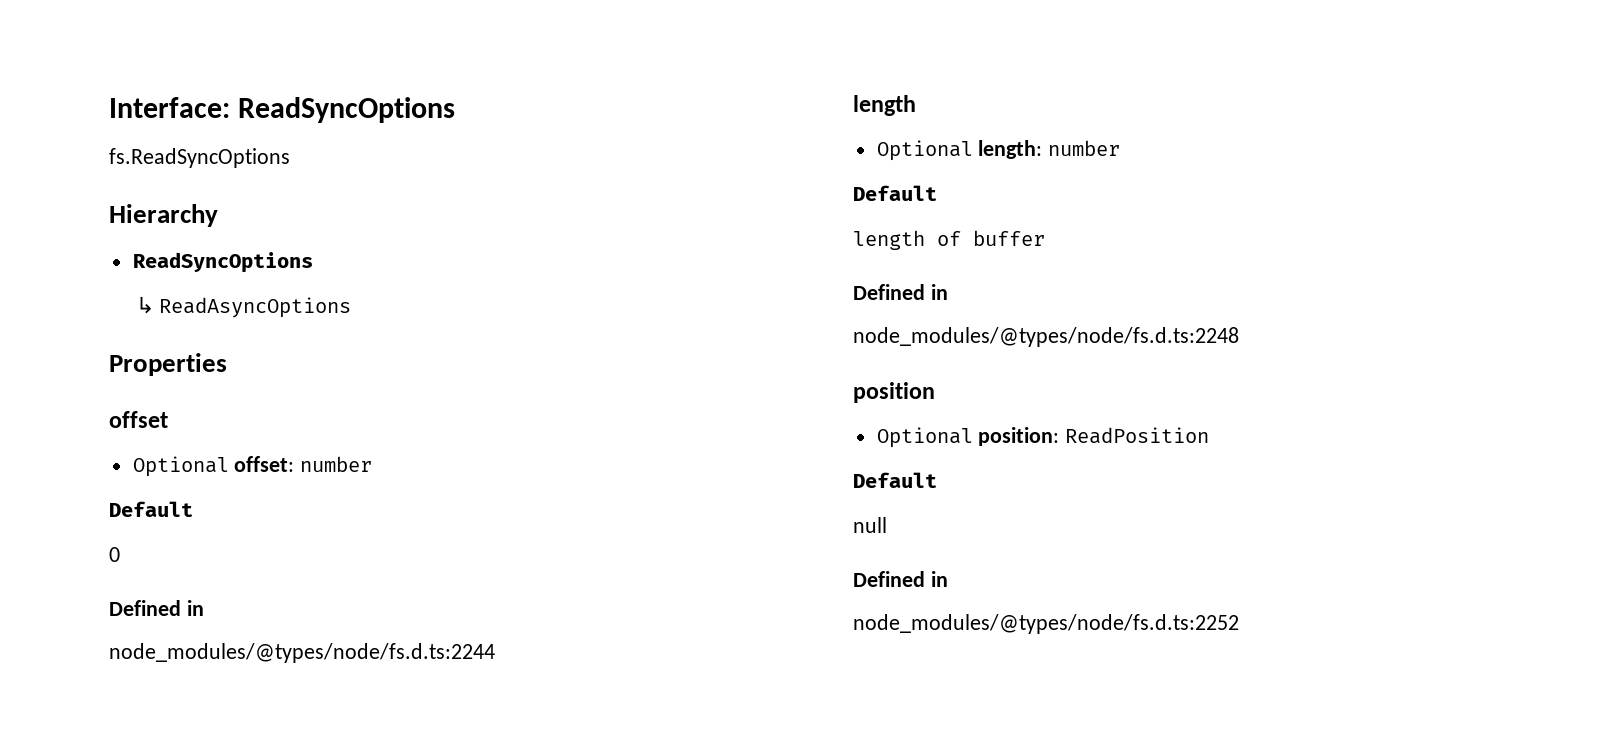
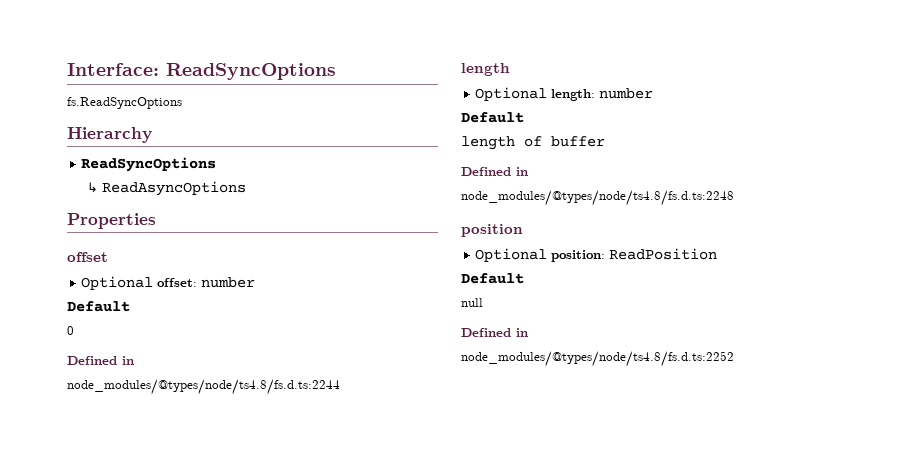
- node_modules/@types/node/fs.d.ts:2244
+ node_modules/@types/node/ts4.8/fs.d.ts:2244
- node_modules/@types/node/fs.d.ts:2248
+ node_modules/@types/node/ts4.8/fs.d.ts:2248
- node_modules/@types/node/fs.d.ts:2252
+ node_modules/@types/node/ts4.8/fs.d.ts:2252

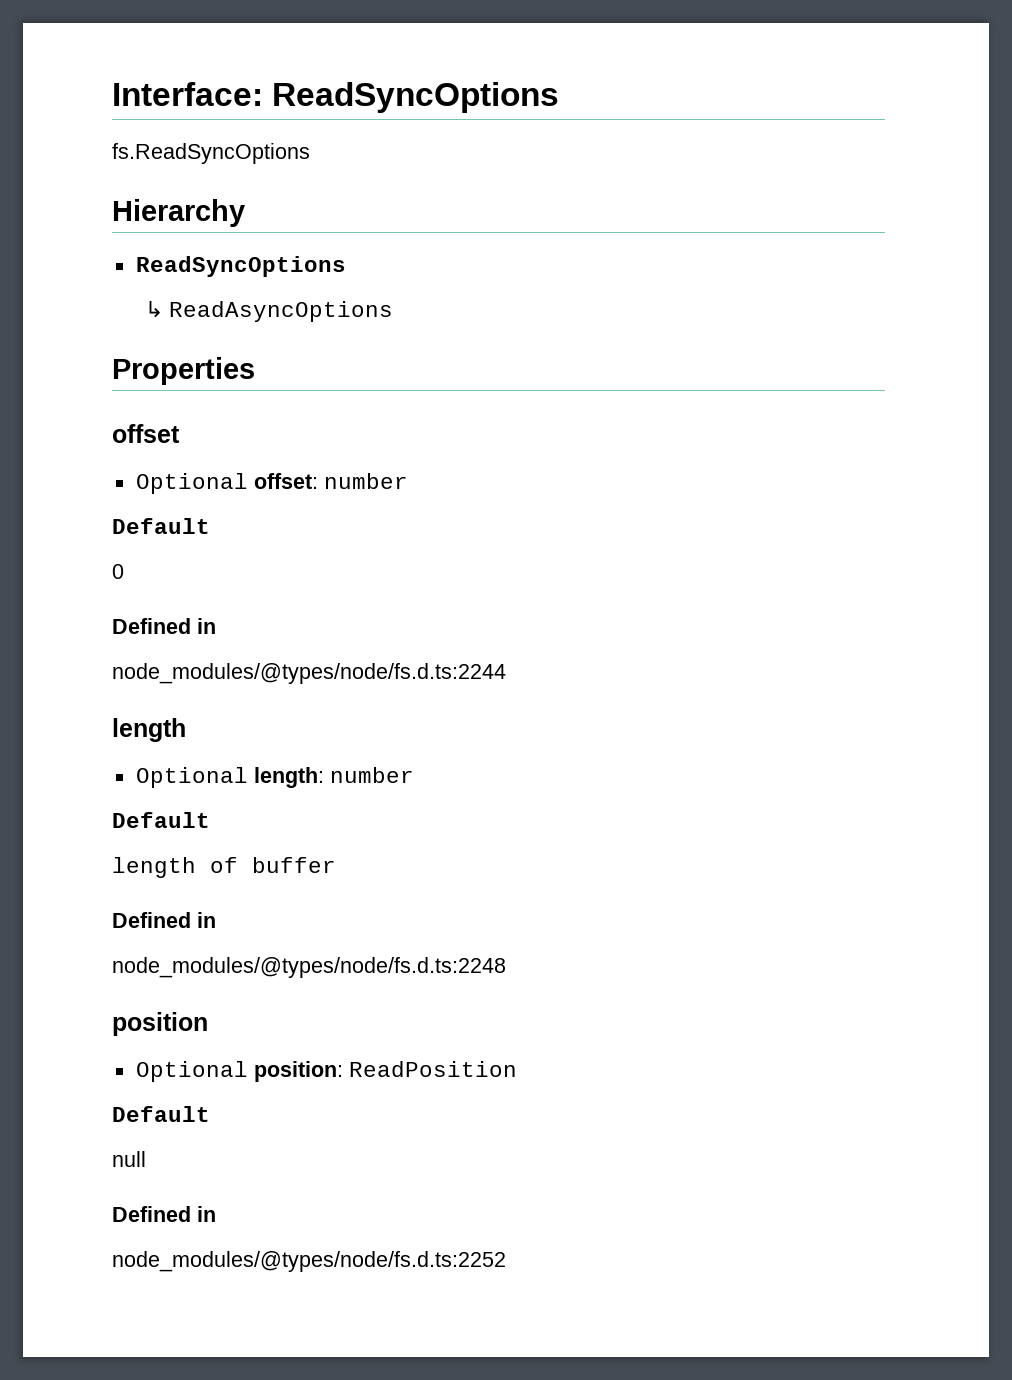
- node_modules/@types/node/ts4.8/fs.d.ts:2244
+ node_modules/@types/node/fs.d.ts:2244
- node_modules/@types/node/ts4.8/fs.d.ts:2248
+ node_modules/@types/node/fs.d.ts:2248
- node_modules/@types/node/ts4.8/fs.d.ts:2252
+ node_modules/@types/node/fs.d.ts:2252

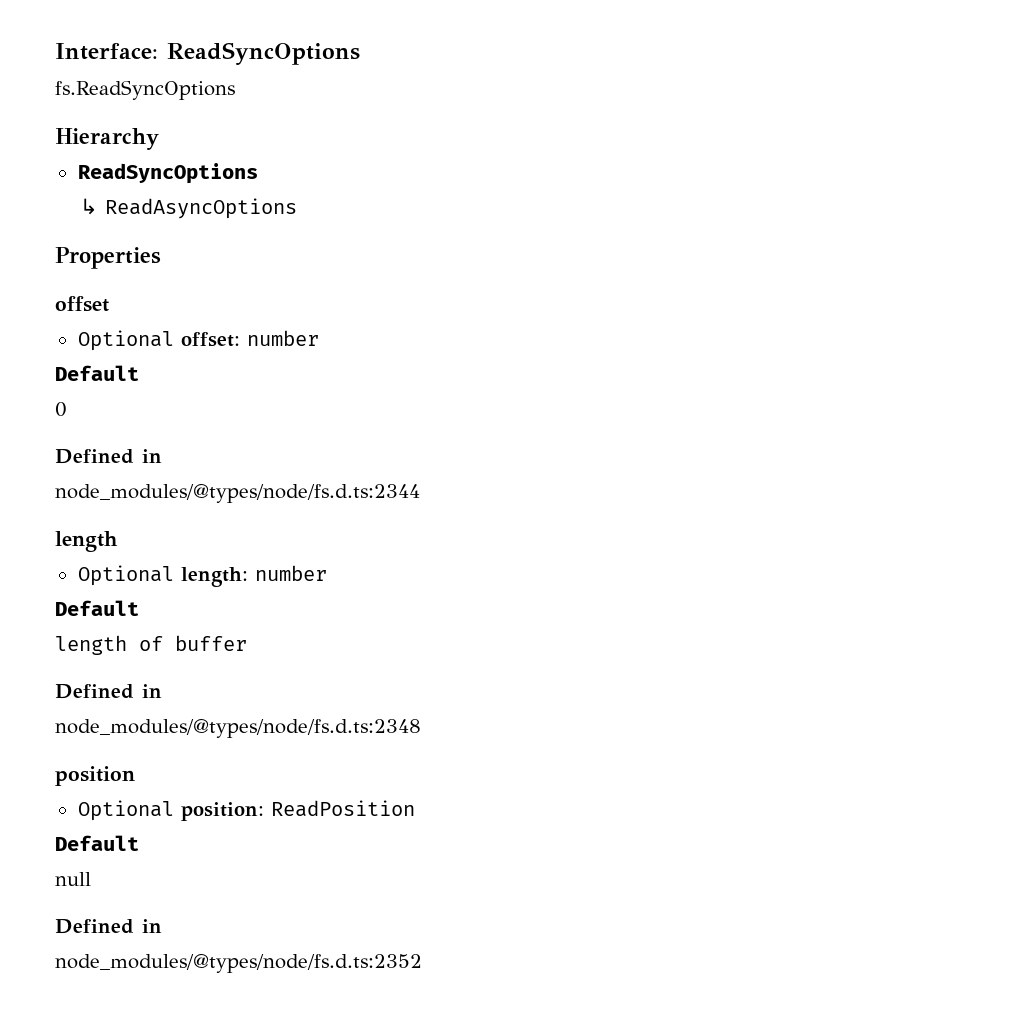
- node_modules/@types/node/fs.d.ts:2244
+ node_modules/@types/node/fs.d.ts:2344
- node_modules/@types/node/fs.d.ts:2248
+ node_modules/@types/node/fs.d.ts:2348
- node_modules/@types/node/fs.d.ts:2252
+ node_modules/@types/node/fs.d.ts:2352

